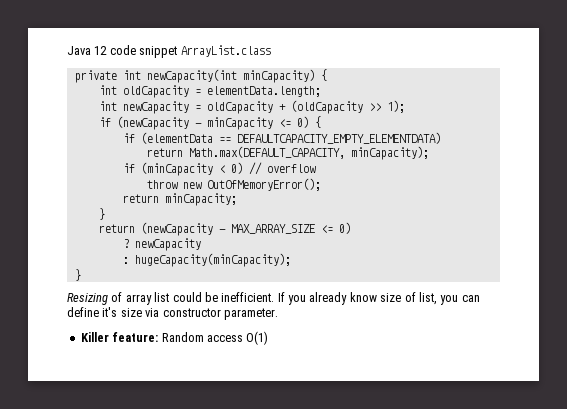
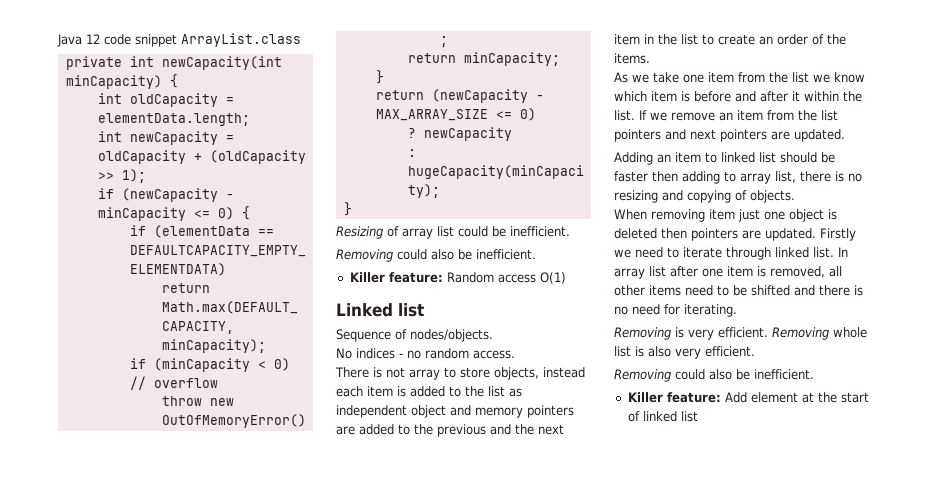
- Resizing of array list could be inefficient. If you already know size of list, you can define it's size via constructor parameter.
+ Resizing of array list could be inefficient.
+ Removing could also be inefficient.
+ Linked list
+ Sequence of nodes/objects.
+ No indices - no random access.
+ There is not array to store objects, instead each item is added to the list as independent object and memory pointers are added to the previous and the next item in the list to create an order of the items.
+ As we take one item from the list we know which item is before and after it within the list. If we remove an item from the list pointers and next pointers are updated.
+ Adding an item to linked list should be faster then adding to array list, there is no resizing and copying of objects.
+ When removing item just one object is deleted then pointers are updated. Firstly we need to iterate through linked list. In array list after one item is removed, all other items need to be shifted and there is no need for iterating.
+ Removing is very efficient. Removing whole list is also very efficient.
+ Removing could also be inefficient.
+ Killer feature: Add element at the start of linked list

